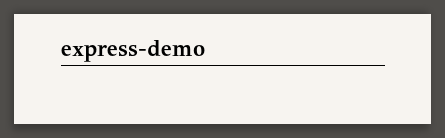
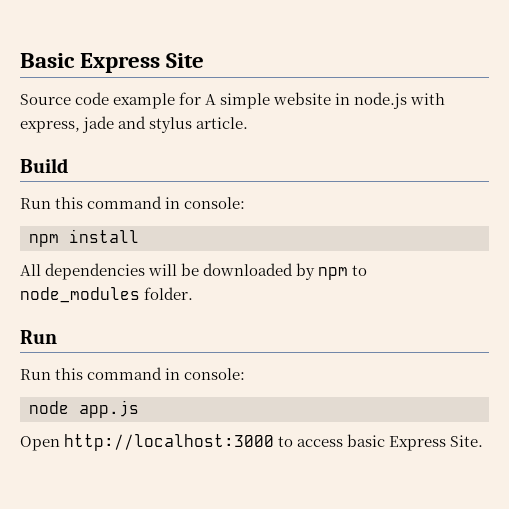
- express-demo
+ Basic Express Site
+ Source code example for A simple website in node.js with express, jade and stylus article.
+ Build
+ Run this command in console:
+ npm install
+ All dependencies will be downloaded by npm to node_modules folder.
+ Run
+ Run this command in console:
+ node app.js
+ Open http://localhost:3000 to access basic Express Site.

